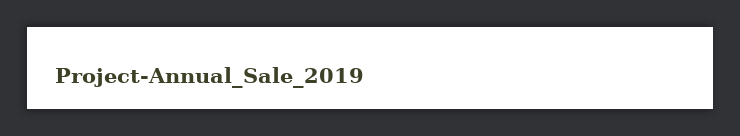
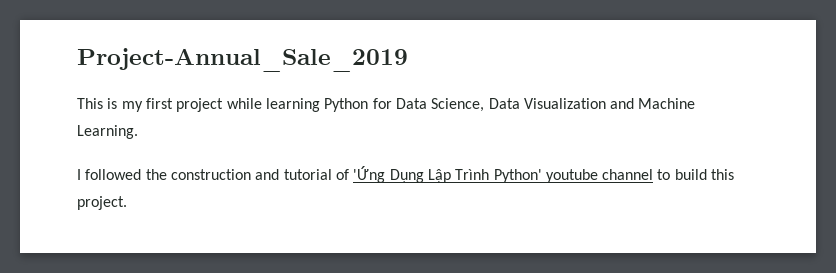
+ This is my first project while learning Python for Data Science, Data Visualization and Machine Learning.
+ I followed the construction and tutorial of 'Ứng Dụng Lập Trình Python' youtube channel to build this project.

